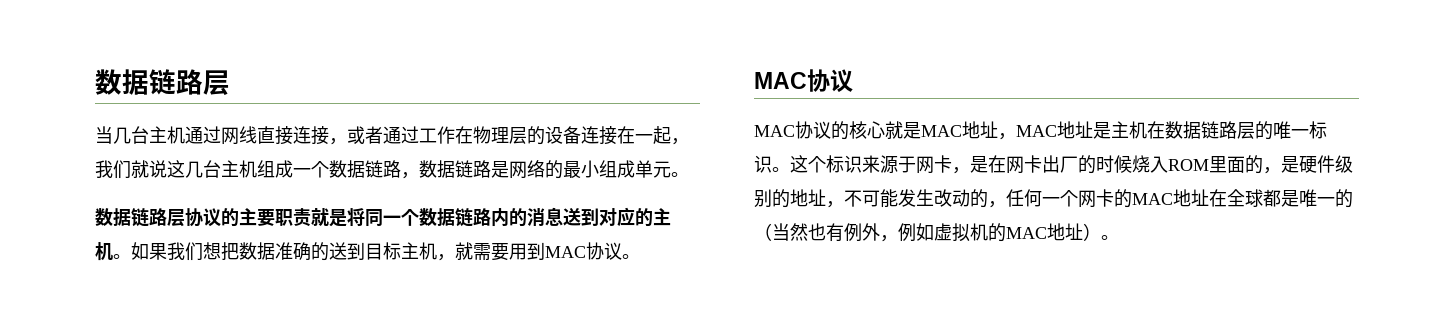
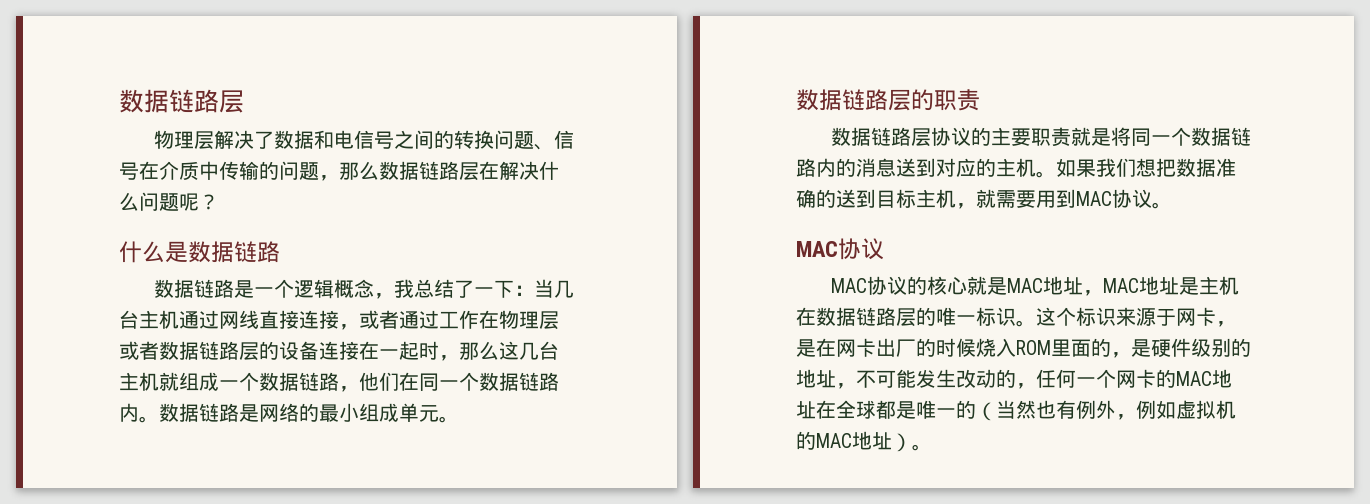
- 当几台主机通过网线直接连接，或者通过工作在物理层的设备连接在一起，我们就说这几台主机组成一个数据链路，数据链路是网络的最小组成单元。
+ 物理层解决了数据和电信号之间的转换问题、信号在介质中传输的问题，那么数据链路层在解决什么问题呢？
+ 什么是数据链路
+ 数据链路是一个逻辑概念，我总结了一下：当几台主机通过网线直接连接，或者通过工作在物理层或者数据链路层的设备连接在一起时，那么这几台主机就组成一个数据链路，他们在同一个数据链路内。数据链路是网络的最小组成单元。
+ 数据链路层的职责

